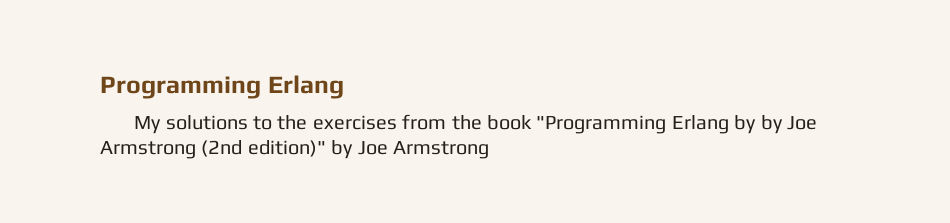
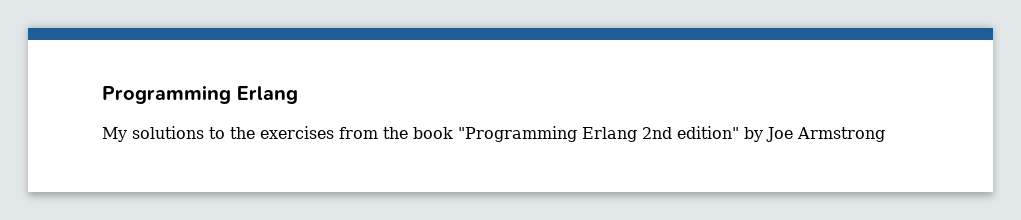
- My solutions to the exercises from the book "Programming Erlang by by Joe Armstrong (2nd edition)" by Joe Armstrong
+ My solutions to the exercises from the book "Programming Erlang 2nd edition" by Joe Armstrong

